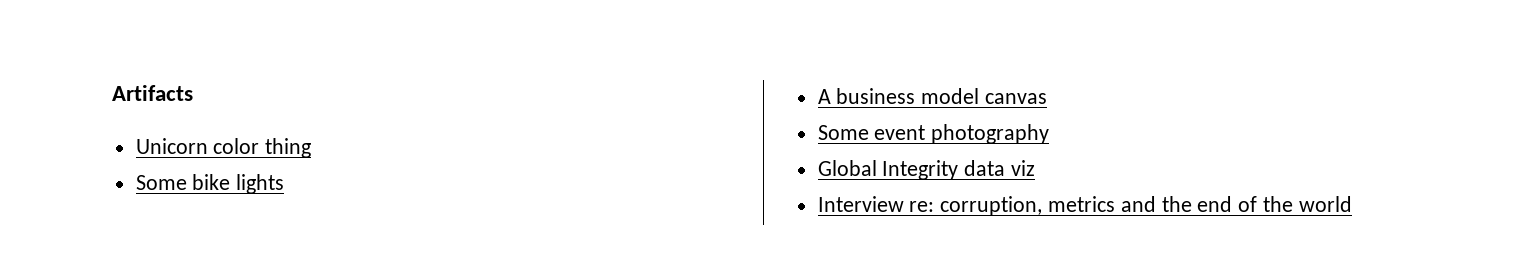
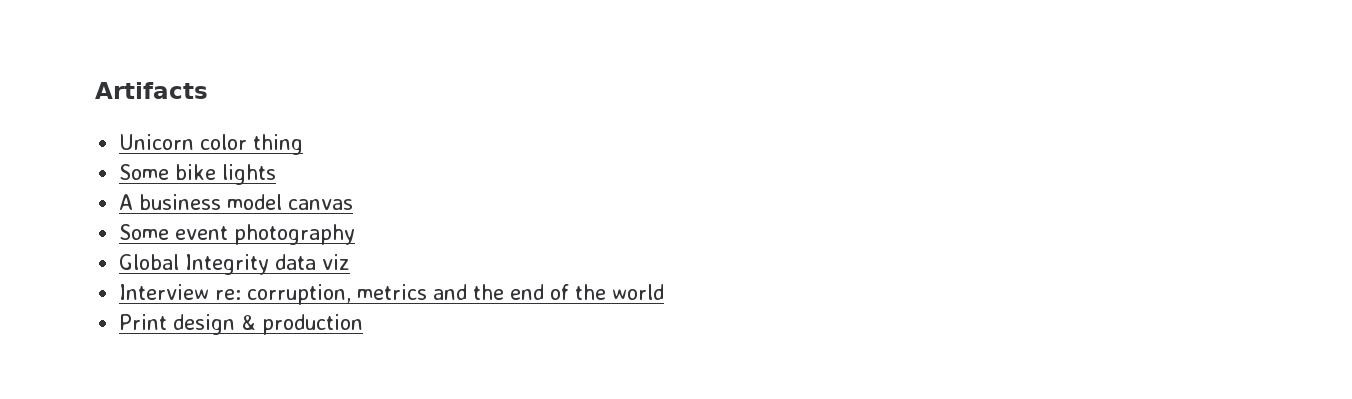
+ Print design & production

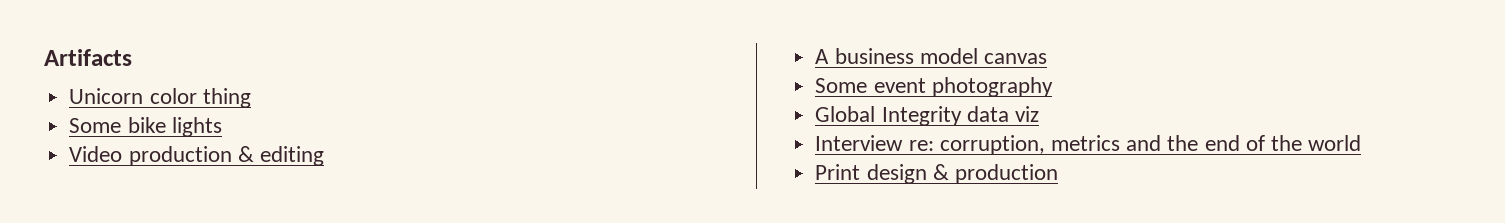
+ Video production & editing

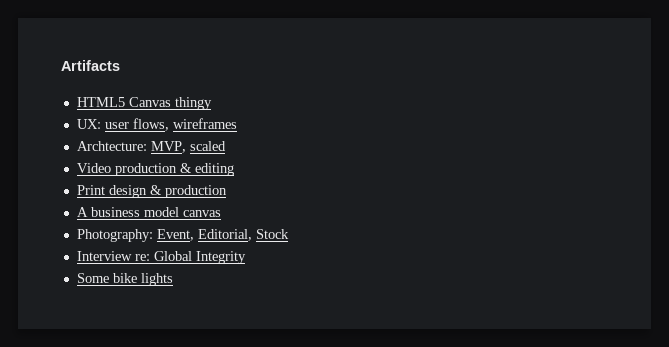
- Unicorn color thing
- Some bike lights
+ HTML5 Canvas thingy
+ UX: user flows, wireframes
+ Archtecture: MVP, scaled
+ Print design & production
- Some event photography
- Global Integrity data viz
- Interview re: corruption, metrics and the end of the world
- Print design & production
+ Photography: Event, Editorial, Stock
+ Interview re: Global Integrity
+ Some bike lights

